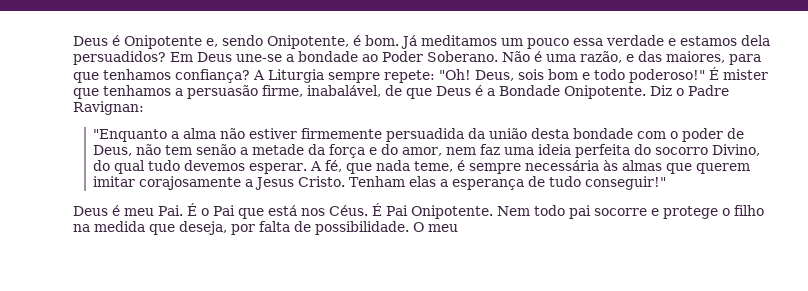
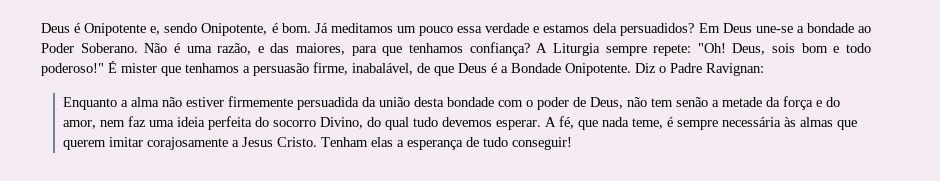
- "Enquanto a alma não estiver firmemente persuadida da união desta bondade com o poder de Deus, não tem senão a metade da força e do amor, nem faz uma ideia perfeita do socorro Divino, do qual tudo devemos esperar.
+ Enquanto a alma não estiver firmemente persuadida da união desta bondade com o poder de Deus, não tem senão a metade da força e do amor, nem faz uma ideia perfeita do socorro Divino, do qual tudo devemos esperar.
- Tenham elas a esperança de tudo conseguir!"
- Deus é meu Pai. É o Pai que está nos Céus. É Pai Onipotente. Nem todo pai socorre e protege o filho na medida que deseja, por falta de possibilidade. O meu
+ Tenham elas a esperança de tudo conseguir!

